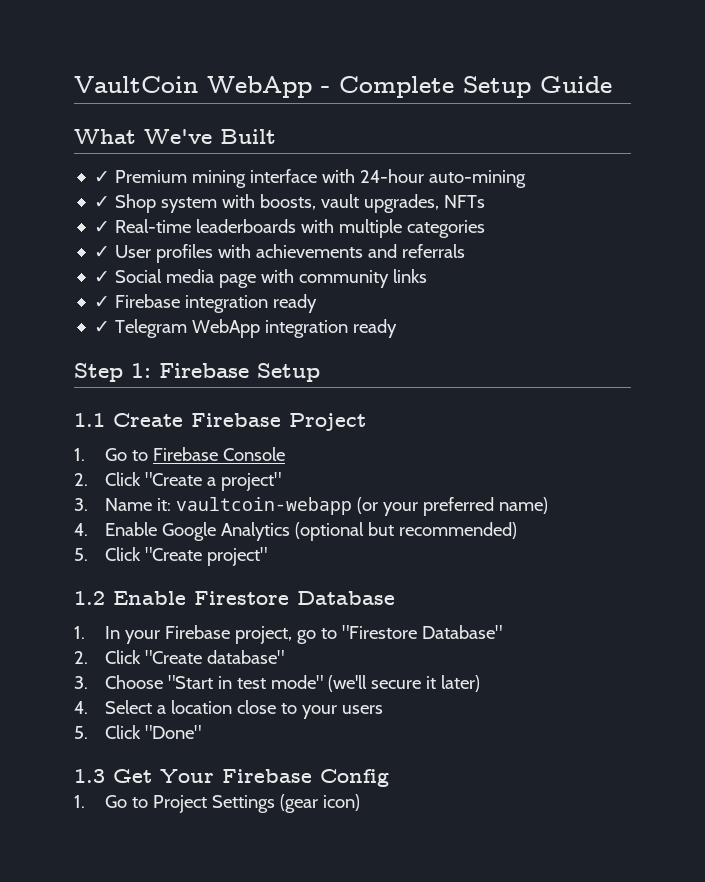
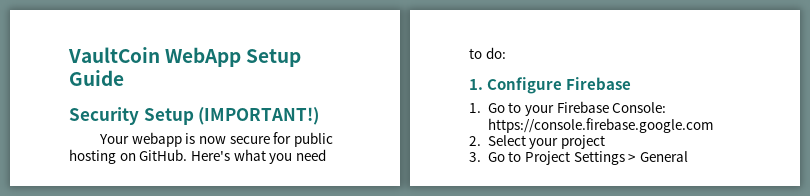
- VaultCoin WebApp - Complete Setup Guide
+ VaultCoin WebApp Setup Guide
- What We've Built
- ✓ Premium mining interface with 24-hour auto-mining
- ✓ Shop system with boosts, vault upgrades, NFTs
- ✓ Real-time leaderboards with multiple categories
- ✓ User profiles with achievements and referrals
- ✓ Social media page with community links
- ✓ Firebase integration ready
- ✓ Telegram WebApp integration ready
- Step 1: Firebase Setup
- 1.1 Create Firebase Project
- 1. Go to Firebase Console
- 2. Click "Create a project"
- 3. Name it: vaultcoin-webapp (or your preferred name)
- 4. Enable Google Analytics (optional but recommended)
- 5. Click "Create project"
- 1.2 Enable Firestore Database
- 1. In your Firebase project, go to "Firestore Database"
- 2. Click "Create database"
- 3. Choose "Start in test mode" (we'll secure it later)
- 4. Select a location close to your users
- 5. Click "Done"
- 1.3 Get Your Firebase Config
- 1. Go to Project Settings (gear icon)
+ Security Setup (IMPORTANT!)
+ Your webapp is now secure for public hosting on GitHub. Here's what you need to do:
+ 1. Configure Firebase
+ 1. Go to your Firebase Console: https://console.firebase.google.com
+ 2. Select your project
+ 3. Go to Project Settings > General

